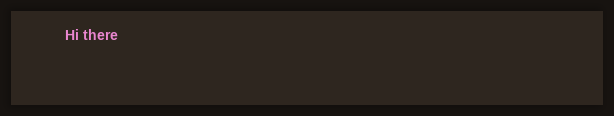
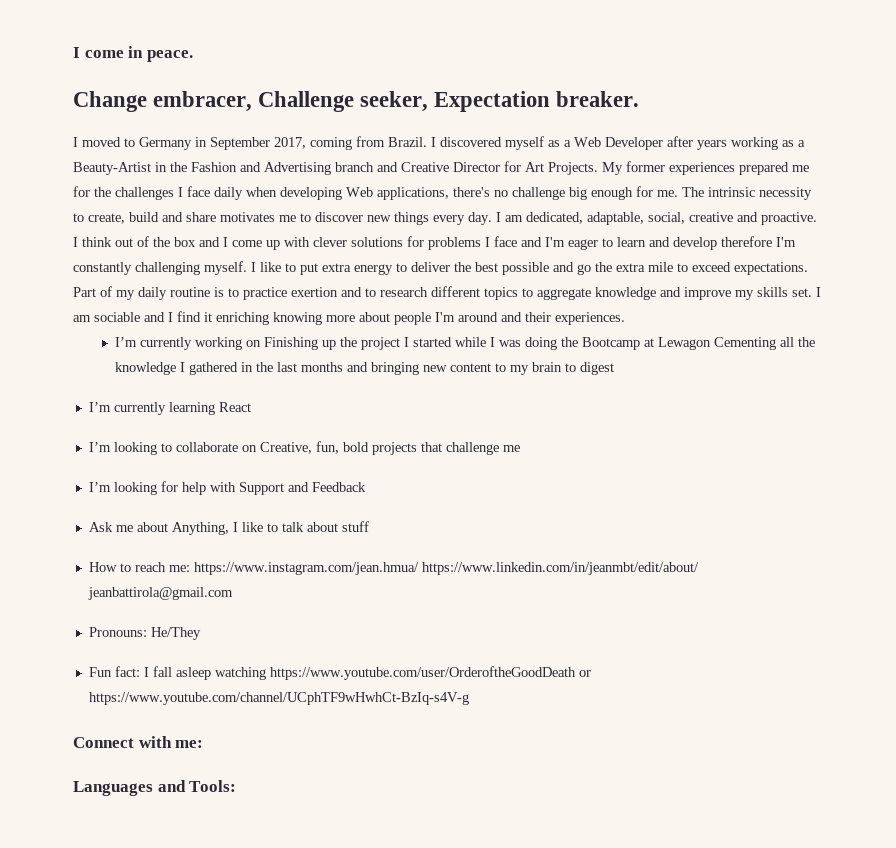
- Hi there
+ I come in peace.
+ Change embracer, Challenge seeker, Expectation breaker.
+ I moved to Germany in September 2017, coming from Brazil. I discovered myself as a Web Developer after years working as a Beauty-Artist in the Fashion and Advertising branch and Creative Director for Art Projects. My former experiences prepared me for the challenges I face daily when developing Web applications, there's no challenge big enough for me. The intrinsic necessity to create, build and share motivates me to discover new things every day. I am dedicated, adaptable, social, creative and proactive. I think out of the box and I come up with clever solutions for problems I face and I'm eager to learn and develop therefore I'm constantly challenging myself. I like to put extra energy to deliver the best possible and go the extra mile to exceed expectations. Part of my daily routine is to practice exertion and to research different topics to aggregate knowledge and improve my skills set. I am sociable and I find it enriching knowing more about people I'm around and their experiences.
+ I’m currently working on Finishing up the project I started while I was doing the Bootcamp at Lewagon Cementing all the knowledge I gathered in the last months and bringing new content to my brain to digest
+ I’m currently learning React
+ I’m looking to collaborate on Creative, fun, bold projects that challenge me
+ I’m looking for help with Support and Feedback
+ Ask me about Anything, I like to talk about stuff
+ How to reach me: https://www.instagram.com/jean.hmua/ https://www.linkedin.com/in/jeanmbt/edit/about/ jeanbattirola@gmail.com
+ Pronouns: He/They
+ Fun fact: I fall asleep watching https://www.youtube.com/user/OrderoftheGoodDeath or https://www.youtube.com/channel/UCphTF9wHwhCt-BzIq-s4V-g
+ Connect with me:
+ Languages and Tools:

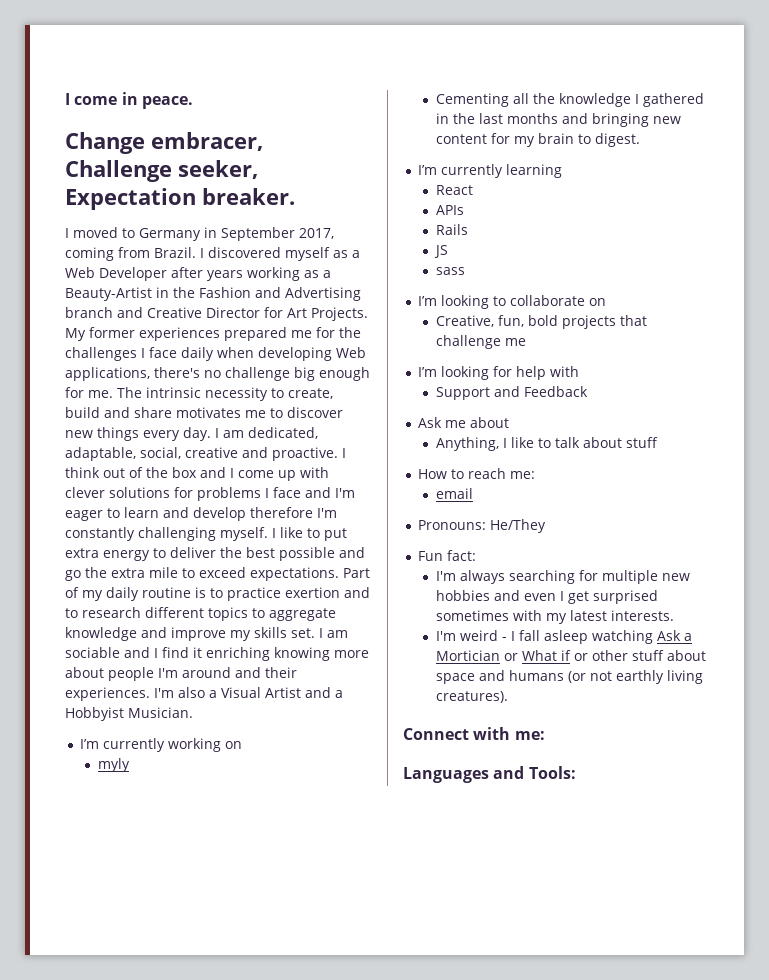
- I am sociable and I find it enriching knowing more about people I'm around and their experiences.
- I’m currently working on Finishing up the project I started while I was doing the Bootcamp at Lewagon Cementing all the knowledge I gathered in the last months and bringing new content to my brain to digest
+ I am sociable and I find it enriching knowing more about people I'm around and their experiences. I'm also a Visual Artist and a Hobbyist Musician.
+ I’m currently working on
+ myly
+ Cementing all the knowledge I gathered in the last months and bringing new content for my brain to digest.
- I’m currently learning React
+ I’m currently learning
+ React
+ APIs
+ Rails
+ JS
+ sass
- I’m looking to collaborate on Creative, fun, bold projects that challenge me
+ I’m looking to collaborate on
+ Creative, fun, bold projects that challenge me
- I’m looking for help with Support and Feedback
+ I’m looking for help with
+ Support and Feedback
- Ask me about Anything, I like to talk about stuff
+ Ask me about
+ Anything, I like to talk about stuff
- How to reach me: https://www.instagram.com/jean.hmua/ https://www.linkedin.com/in/jeanmbt/edit/about/ jeanbattirola@gmail.com
+ How to reach me:
+ email
- Fun fact: I fall asleep watching https://www.youtube.com/user/OrderoftheGoodDeath or https://www.youtube.com/channel/UCphTF9wHwhCt-BzIq-s4V-g
+ Fun fact:
+ I'm always searching for multiple new hobbies and even I get surprised sometimes with my latest interests.
+ I'm weird - I fall asleep watching Ask a Mortician or What if or other stuff about space and humans (or not earthly living creatures).

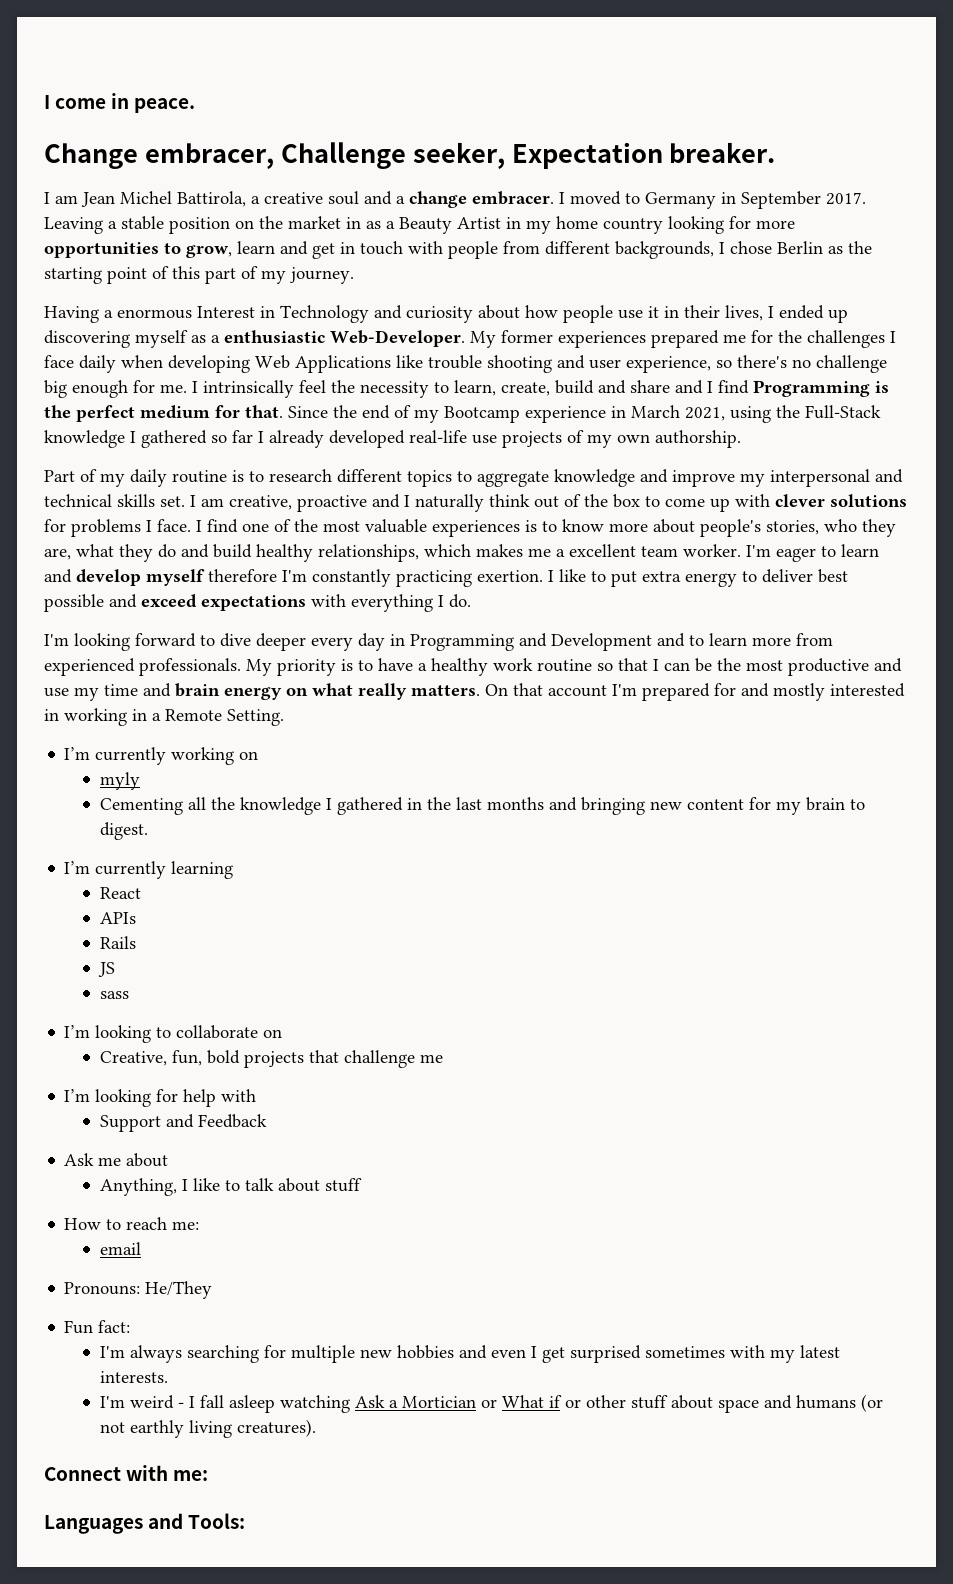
- I moved to Germany in September 2017, coming from Brazil. I discovered myself as a Web Developer after years working as a Beauty-Artist in the Fashion and Advertising branch and Creative Director for Art Projects.
+ I am Jean Michel Battirola, a creative soul and a change embracer. I moved to Germany in September 2017. Leaving a stable position on the market in as a Beauty Artist in my home country looking for more opportunities to grow, learn and get in touch with people from different backgrounds, I chose Berlin as the starting point of this part of my journey.
+ Having a enormous Interest in Technology and curiosity about how people use it in their lives, I ended up discovering myself as a enthusiastic Web-Developer.
- My former experiences prepared me for the challenges I face daily when developing Web applications, there's no challenge big enough for me.
+ My former experiences prepared me for the challenges I face daily when developing Web Applications like trouble shooting and user experience, so there's no challenge big enough for me.
- The intrinsic necessity to create, build and share motivates me to discover new things every day. I am dedicated, adaptable, social, creative and proactive. I think out of the box and I come up with clever solutions for problems I face and I'm eager to learn and develop therefore I'm constantly challenging myself. I like to put extra energy to deliver the best possible and go the extra mile to exceed expectations. Part of my daily routine is to practice exertion and to research different topics to aggregate knowledge and improve my skills set.
+ I intrinsically feel the necessity to learn, create, build and share and I find Programming is the perfect medium for that. Since the end of my Bootcamp experience in March 2021, using the Full-Stack knowledge I gathered so far I already developed real-life use projects of my own authorship.
+ Part of my daily routine is to research different topics to aggregate knowledge and improve my interpersonal and technical skills set.
- I am sociable and I find it enriching knowing more about people I'm around and their experiences. I'm also a Visual Artist and a Hobbyist Musician.
+ I am creative, proactive and I naturally think out of the box to come up with clever solutions for problems I face. I find one of the most valuable experiences is to know more about people's stories, who they are, what they do and build healthy relationships, which makes me a excellent team worker. I'm eager to learn and develop myself therefore I'm constantly practicing exertion. I like to put extra energy to deliver best possible and exceed expectations with everything I do.
+ I'm looking forward to dive deeper every day in Programming and Development and to learn more from experienced professionals. My priority is to have a healthy work routine so that I can be the most productive and use my time and brain energy on what really matters. On that account I'm prepared for and mostly interested in working in a Remote Setting.

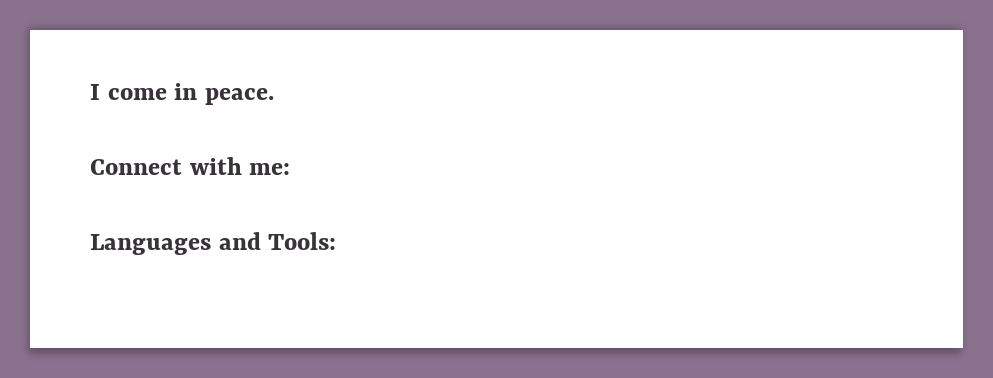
- Change embracer, Challenge seeker, Expectation breaker.
- I am Jean Michel Battirola, a creative soul and a change embracer. I moved to Germany in September 2017. Leaving a stable position on the market in as a Beauty Artist in my home country looking for more opportunities to grow, learn and get in touch with people from different backgrounds, I chose Berlin as the starting point of this part of my journey.
- Having a enormous Interest in Technology and curiosity about how people use it in their lives, I ended up discovering myself as a enthusiastic Web-Developer. My former experiences prepared me for the challenges I face daily when developing Web Applications like trouble shooting and user experience, so there's no challenge big enough for me. I intrinsically feel the necessity to learn, create, build and share and I find Programming is the perfect medium for that. Since the end of my Bootcamp experience in March 2021, using the Full-Stack knowledge I gathered so far I already developed real-life use projects of my own authorship.
- Part of my daily routine is to research different topics to aggregate knowledge and improve my interpersonal and technical skills set. I am creative, proactive and I naturally think out of the box to come up with clever solutions for problems I face. I find one of the most valuable experiences is to know more about people's stories, who they are, what they do and build healthy relationships, which makes me a excellent team worker. I'm eager to learn and develop myself therefore I'm constantly practicing exertion. I like to put extra energy to deliver best possible and exceed expectations with everything I do.
- I'm looking forward to dive deeper every day in Programming and Development and to learn more from experienced professionals. My priority is to have a healthy work routine so that I can be the most productive and use my time and brain energy on what really matters. On that account I'm prepared for and mostly interested in working in a Remote Setting.
- I’m currently working on
- myly
- Cementing all the knowledge I gathered in the last months and bringing new content for my brain to digest.
- I’m currently learning
- React
- APIs
- Rails
- JS
- sass
- I’m looking to collaborate on
- Creative, fun, bold projects that challenge me
- I’m looking for help with
- Support and Feedback
- Ask me about
- Anything, I like to talk about stuff
- How to reach me:
- email
- Pronouns: He/They
- Fun fact:
- I'm always searching for multiple new hobbies and even I get surprised sometimes with my latest interests.
- I'm weird - I fall asleep watching Ask a Mortician or What if or other stuff about space and humans (or not earthly living creatures).

